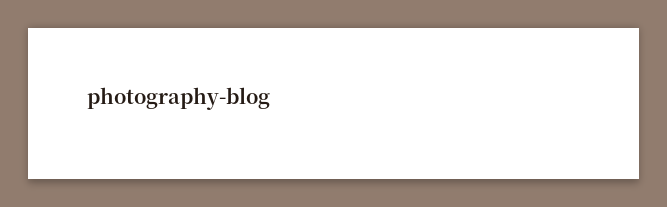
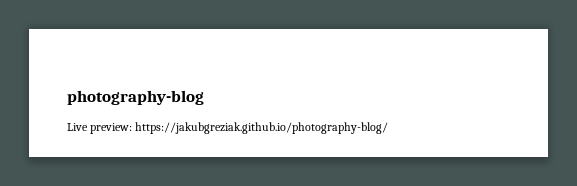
+ Live preview: https://jakubgreziak.github.io/photography-blog/

